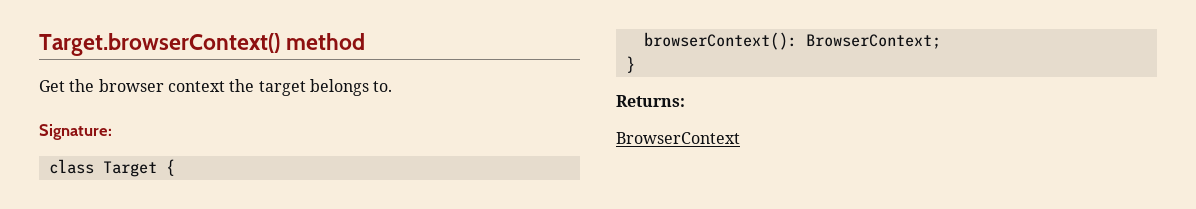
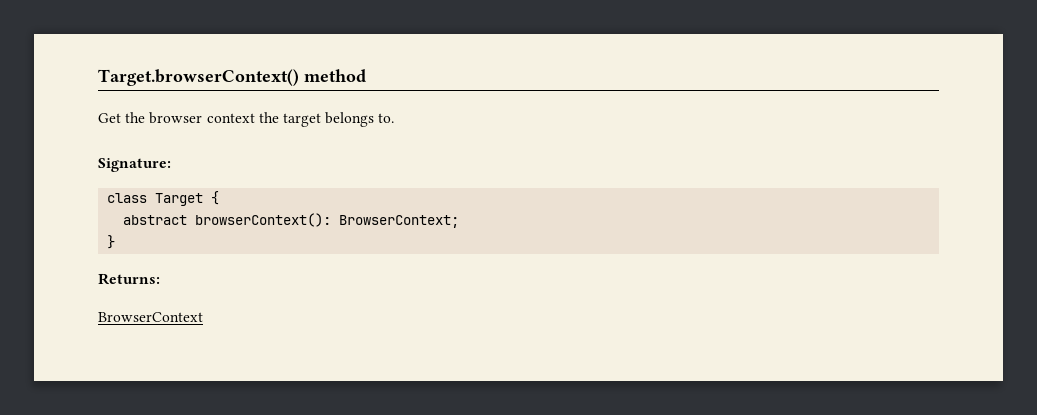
- browserContext(): BrowserContext;
+ abstract browserContext(): BrowserContext;

